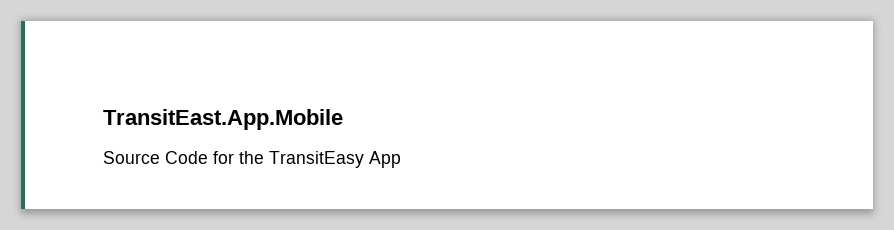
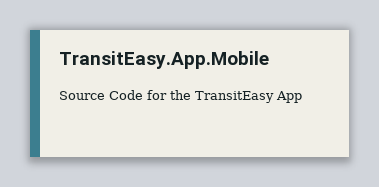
- TransitEast.App.Mobile
+ TransitEasy.App.Mobile

